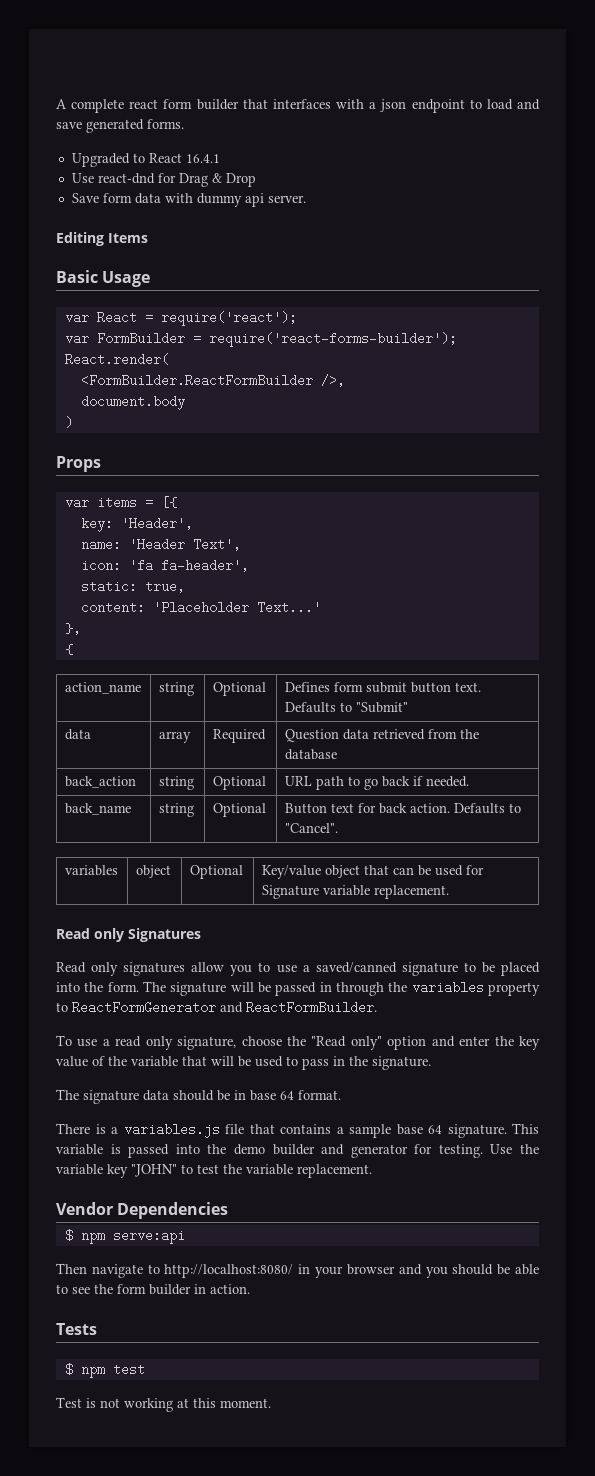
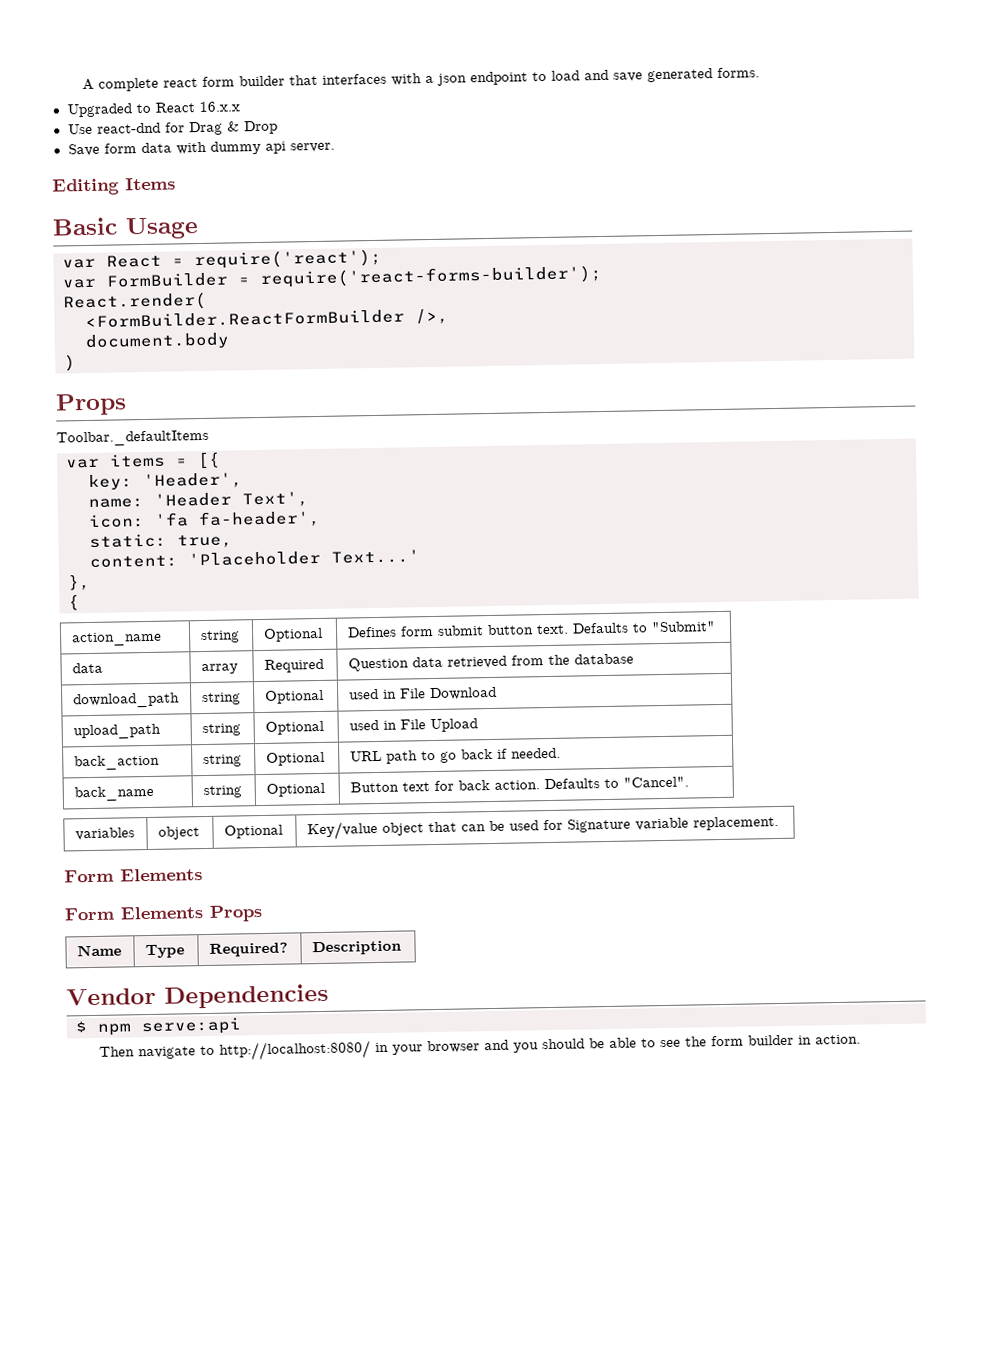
- Upgraded to React 16.4.1
+ Upgraded to React 16.x.x
+ Toolbar._defaultItems
+ download_path | string | Optional | used in File Download
+ upload_path | string | Optional | used in File Upload
  variables | object | Optional | Key/value object that can be used for Signature variable replacement.
- Read only Signatures
- Read only signatures allow you to use a saved/canned signature to be placed into the form. The signature will be passed in through the variables property to ReactFormGenerator and ReactFormBuilder.
- To use a read only signature, choose the "Read only" option and enter the key value of the variable that will be used to pass in the signature.
- The signature data should be in base 64 format.
- There is a variables.js file that contains a sample base 64 signature. This variable is passed into the demo builder and generator for testing. Use the variable key "JOHN" to test the variable replacement.
+ Form Elements
+ Form Elements Props
+ Name | Type | Required? | Description
- Tests
- $ npm test
- Test is not working at this moment.

